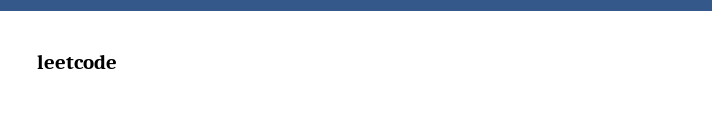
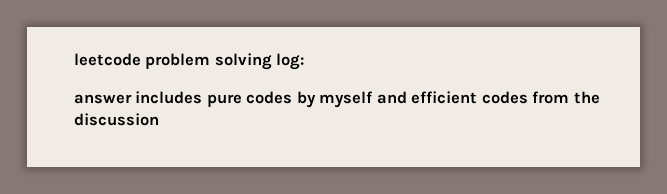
- leetcode
+ leetcode problem solving log:
+ answer includes pure codes by myself and efficient codes from the discussion

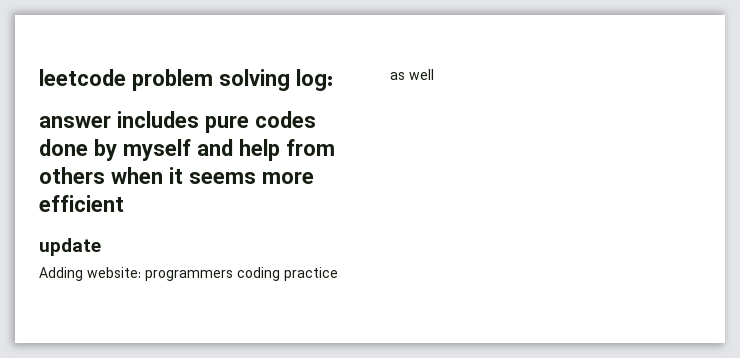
- answer includes pure codes by myself and efficient codes from the discussion
+ answer includes pure codes done by myself and help from others when it seems more efficient
+ update
+ Adding website: programmers coding practice as well

